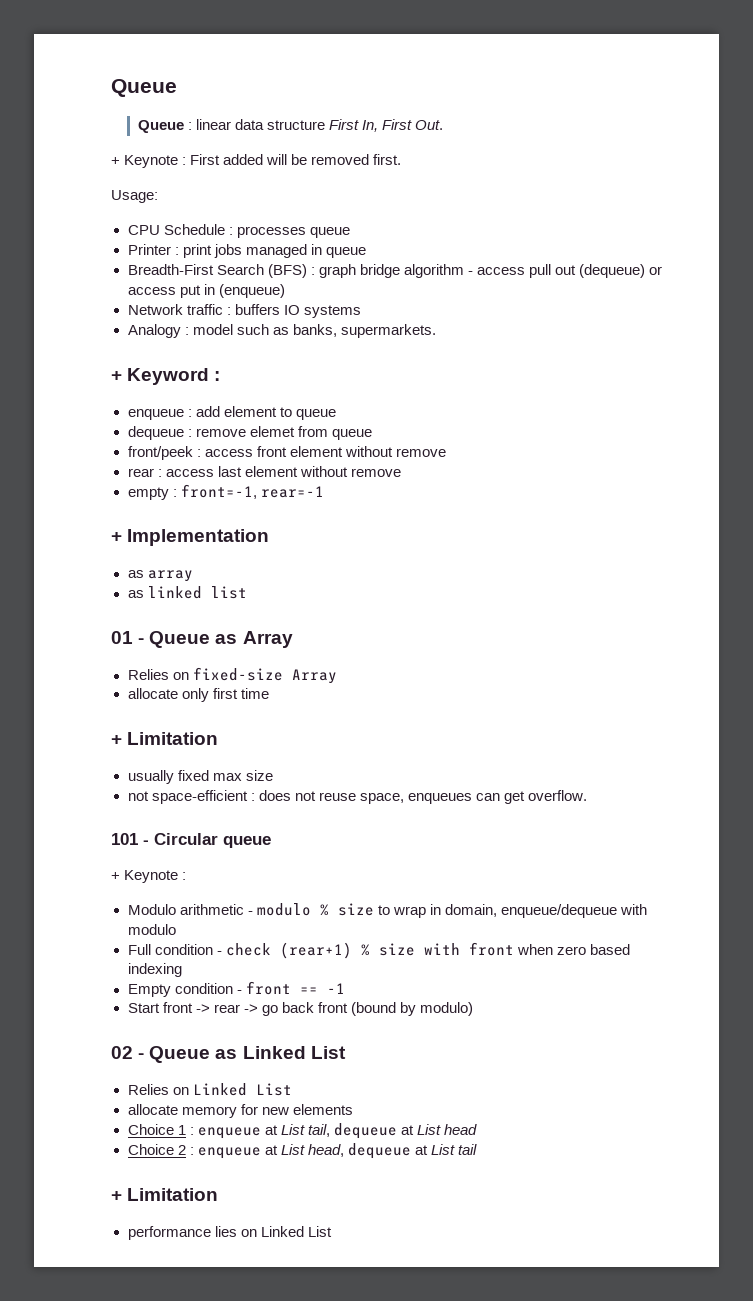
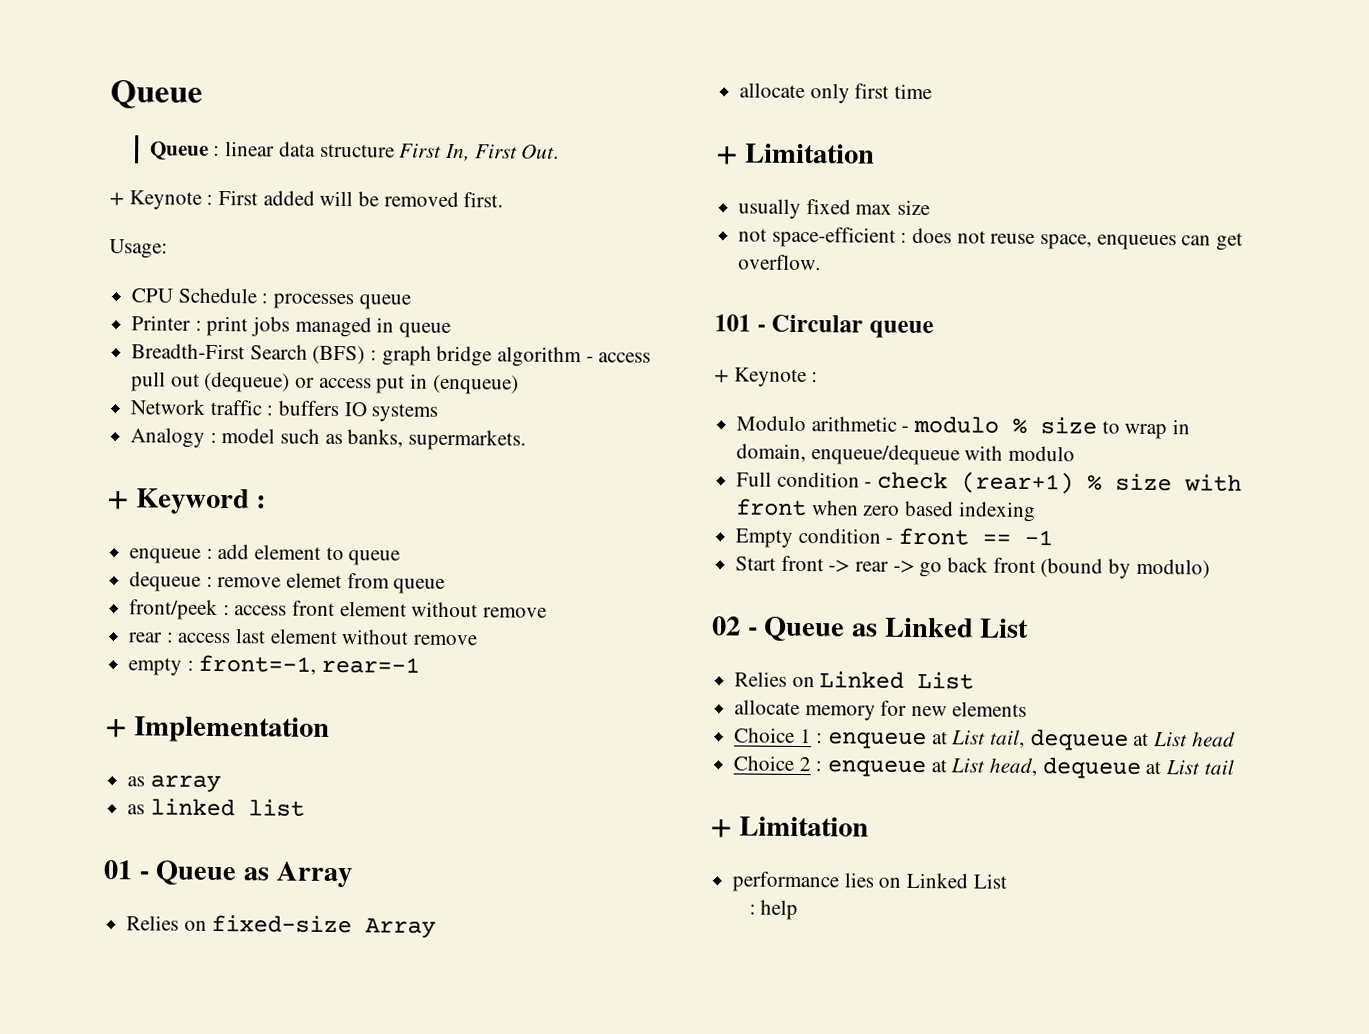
+ : help

